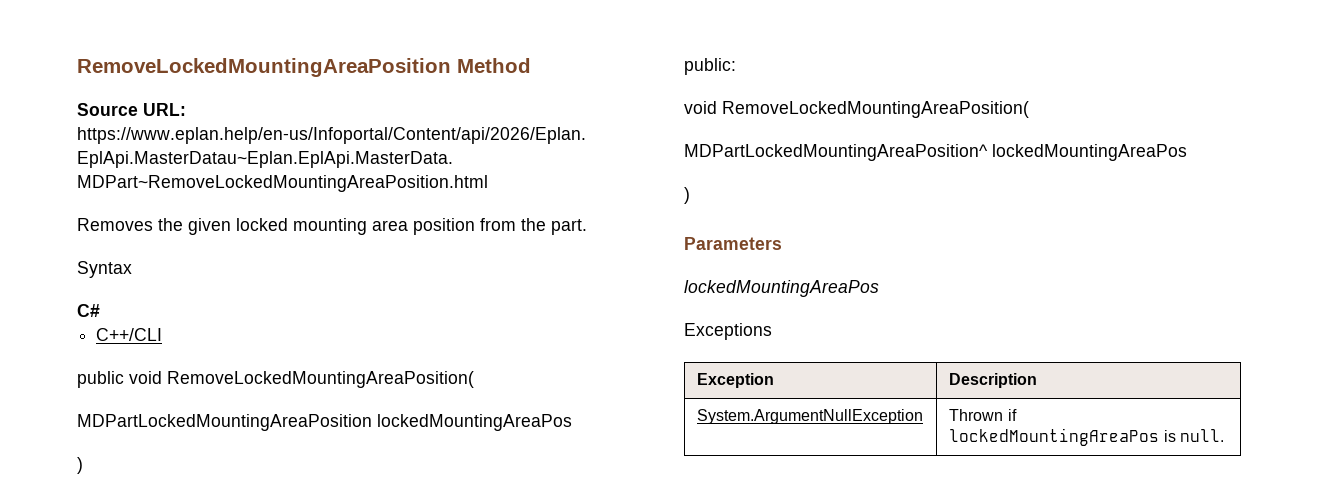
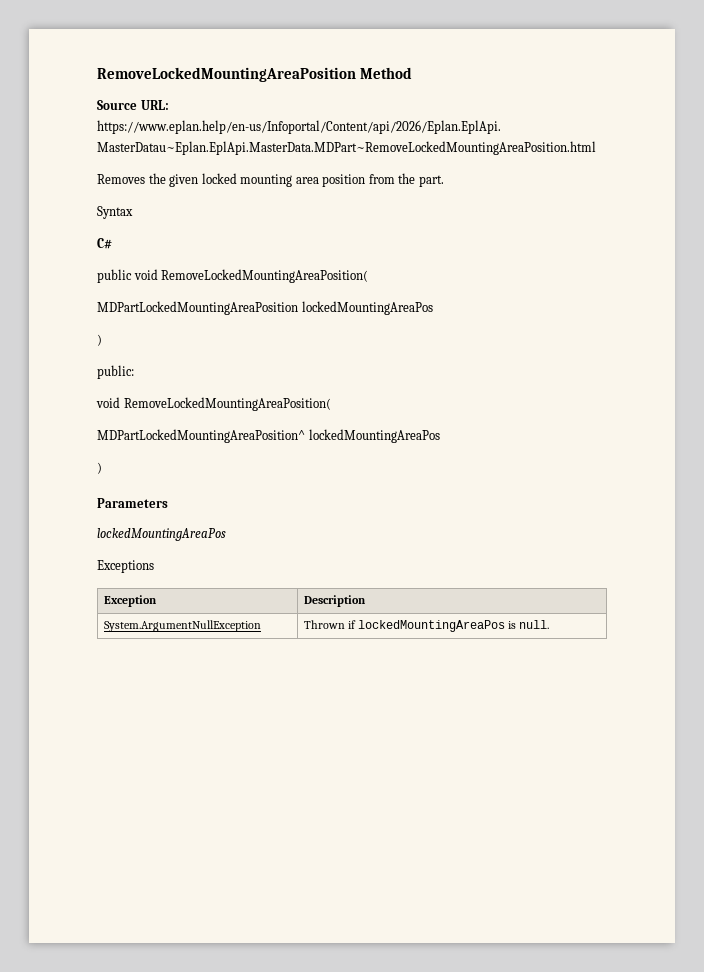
- C++/CLI

